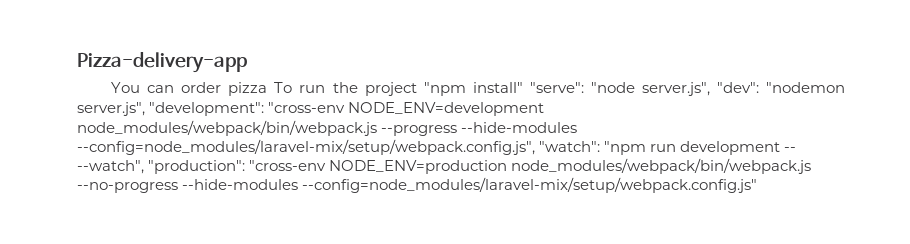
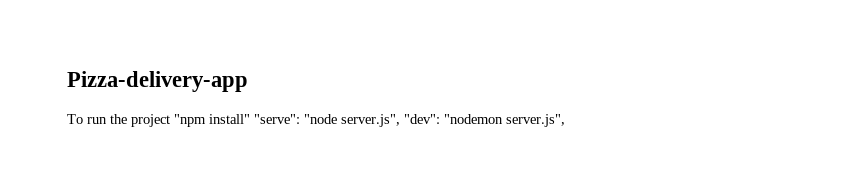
- You can order pizza To run the project "npm install" "serve": "node server.js", "dev": "nodemon server.js", "development": "cross-env NODE_ENV=development node_modules/webpack/bin/webpack.js --progress --hide-modules --config=node_modules/laravel-mix/setup/webpack.config.js", "watch": "npm run development -- --watch", "production": "cross-env NODE_ENV=production node_modules/webpack/bin/webpack.js --no-progress --hide-modules --config=node_modules/laravel-mix/setup/webpack.config.js"
+ To run the project "npm install" "serve": "node server.js", "dev": "nodemon server.js",

